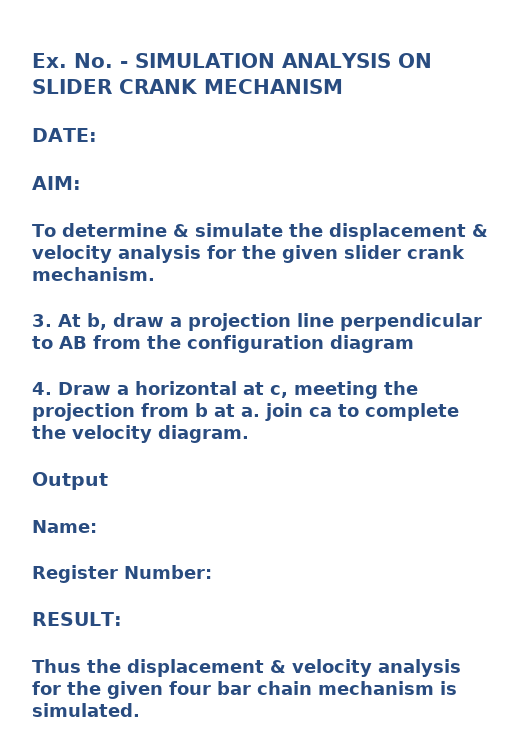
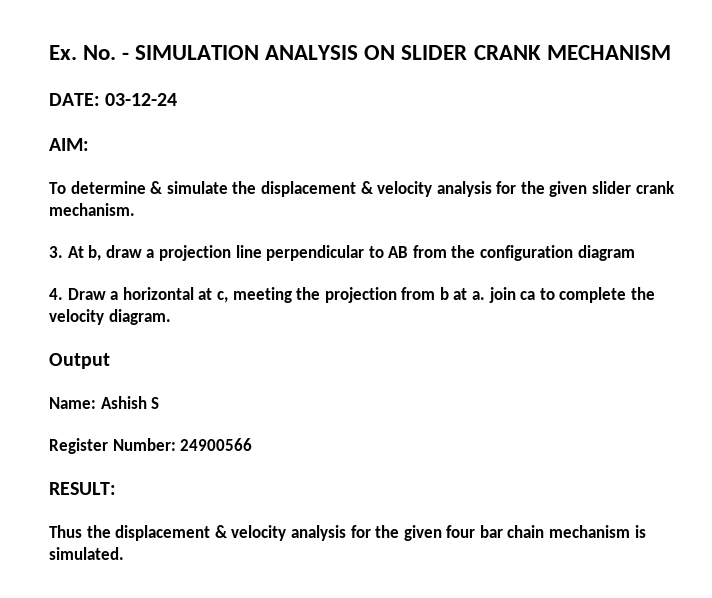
- DATE:
+ DATE: 03-12-24
- Name:
+ Name: Ashish S
- Register Number:
+ Register Number: 24900566

